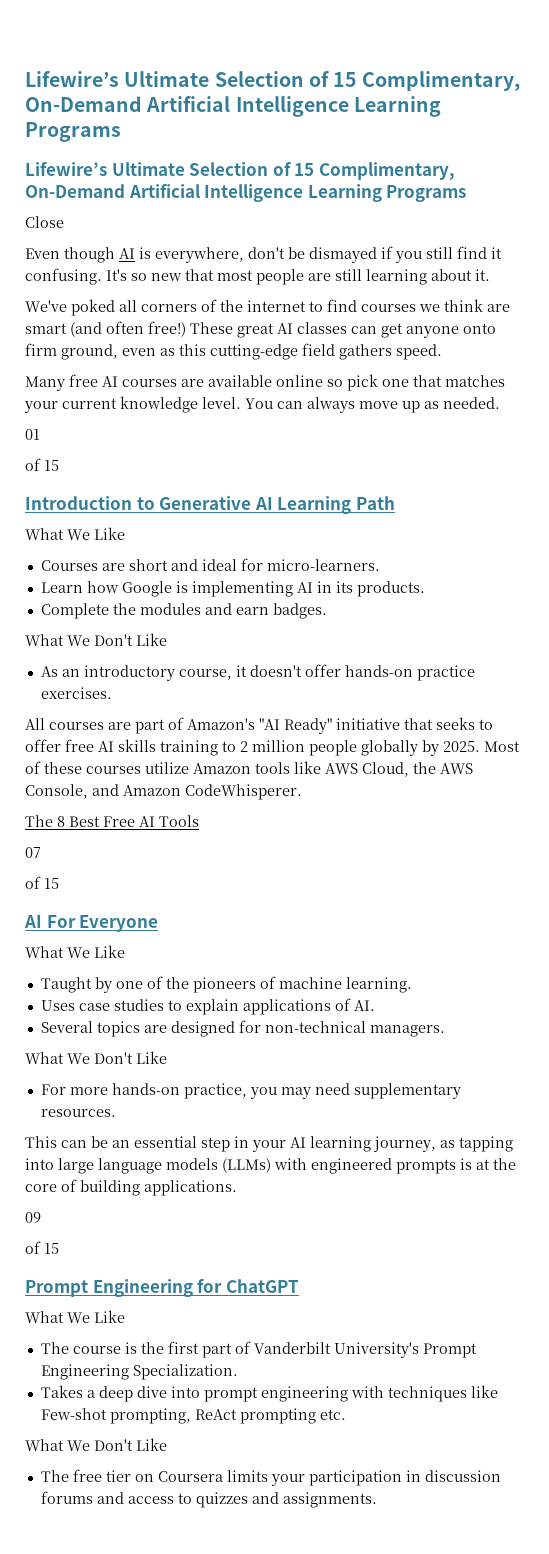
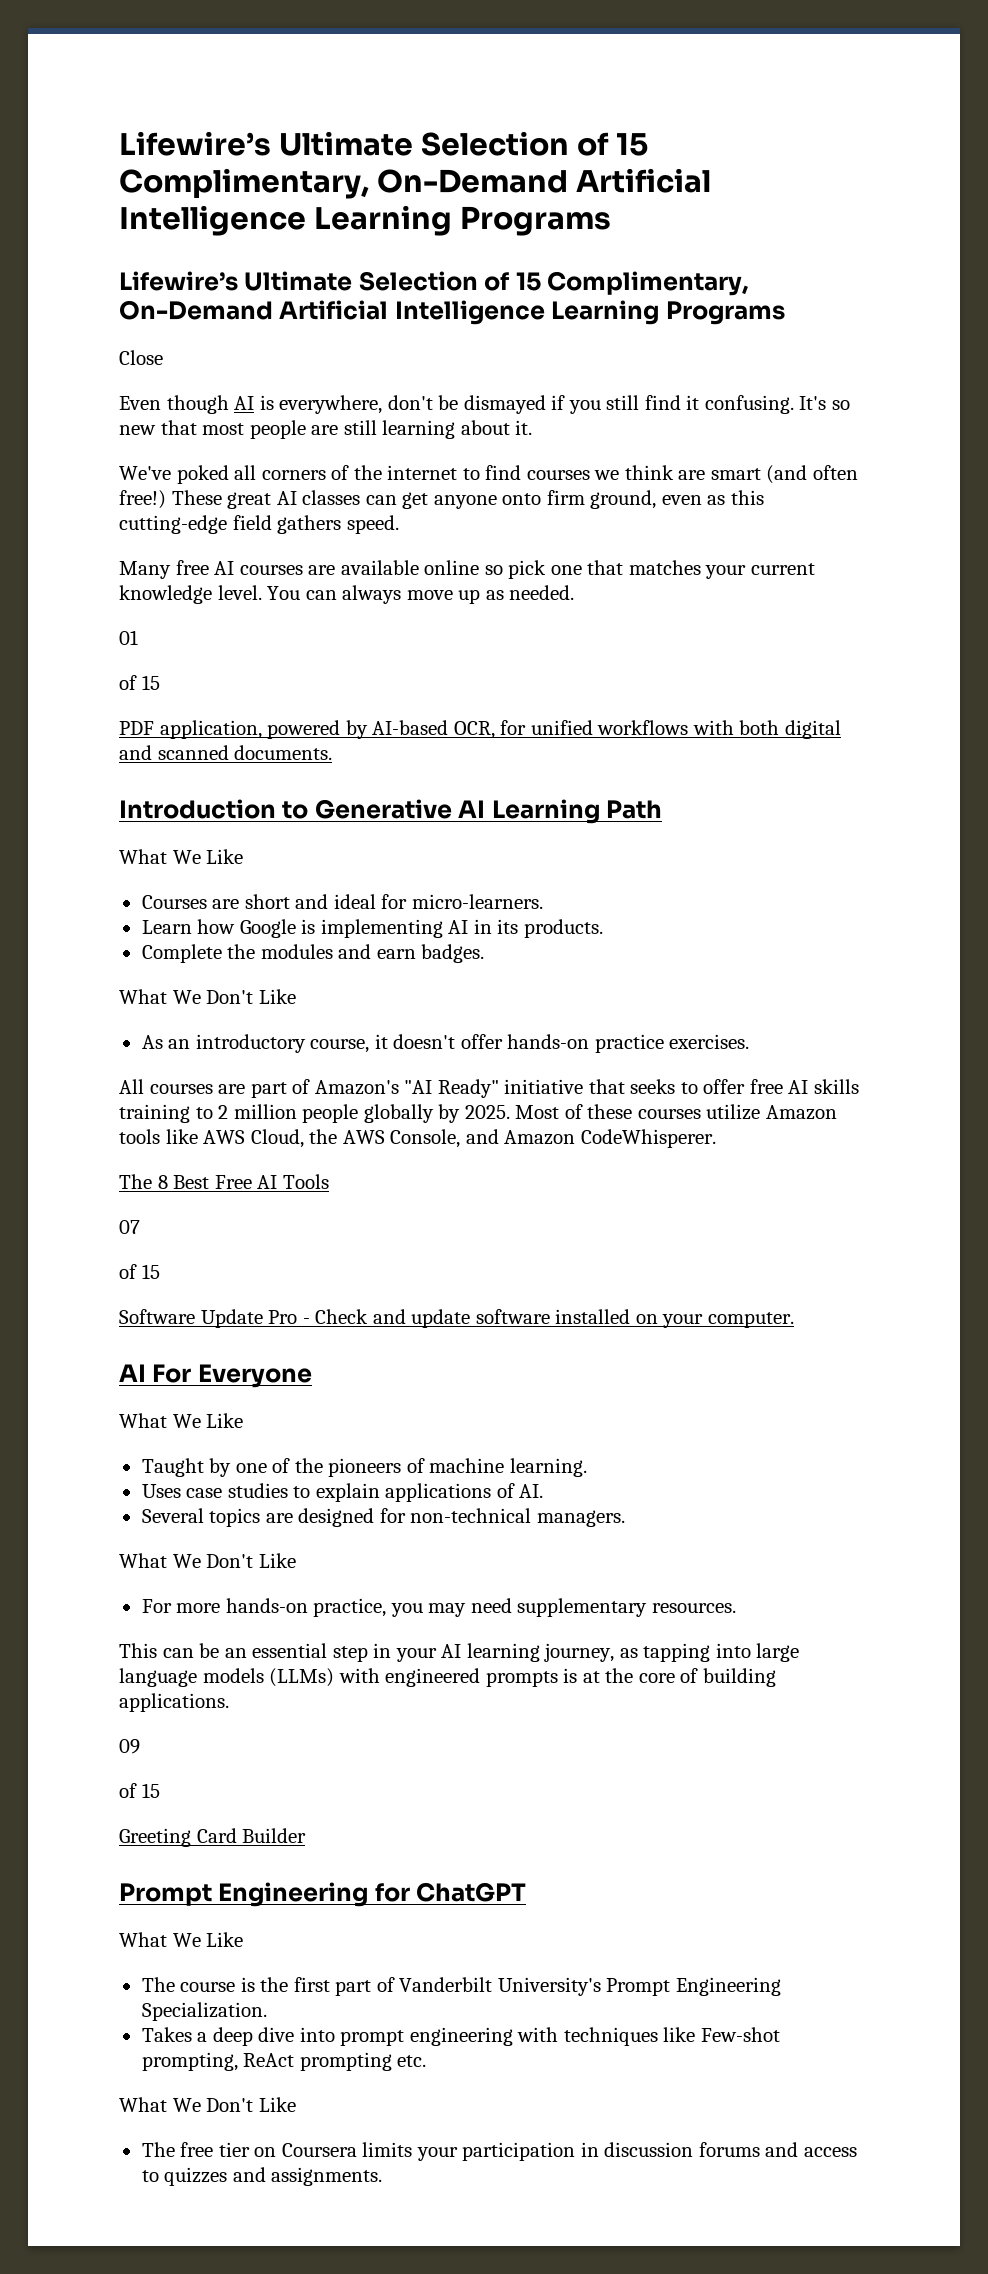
+ PDF application, powered by AI-based OCR, for unified workflows with both digital and scanned documents.
+ Software Update Pro - Check and update software installed on your computer.
+ Greeting Card Builder

